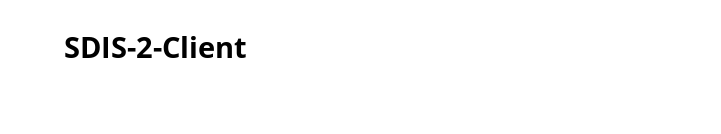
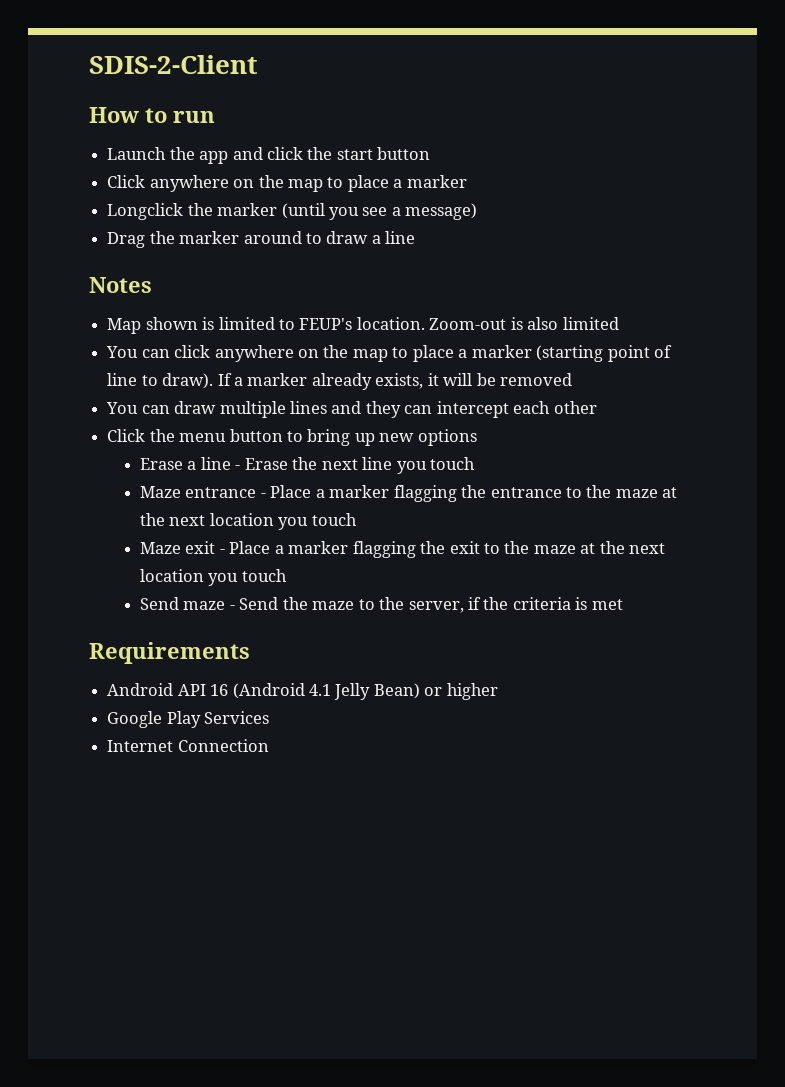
+ How to run
+ Launch the app and click the start button
+ Click anywhere on the map to place a marker
+ Longclick the marker (until you see a message)
+ Drag the marker around to draw a line
+ Notes
+ Map shown is limited to FEUP's location. Zoom-out is also limited
+ You can click anywhere on the map to place a marker (starting point of line to draw). If a marker already exists, it will be removed
+ You can draw multiple lines and they can intercept each other
+ Click the menu button to bring up new options
+ Erase a line - Erase the next line you touch
+ Maze entrance - Place a marker flagging the entrance to the maze at the next location you touch
+ Maze exit - Place a marker flagging the exit to the maze at the next location you touch
+ Send maze - Send the maze to the server, if the criteria is met
+ Requirements
+ Android API 16 (Android 4.1 Jelly Bean) or higher
+ Google Play Services
+ Internet Connection

